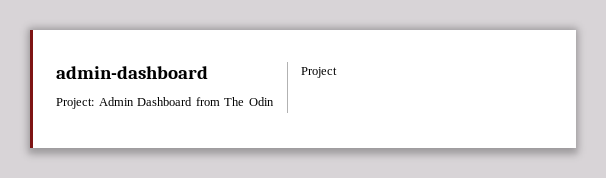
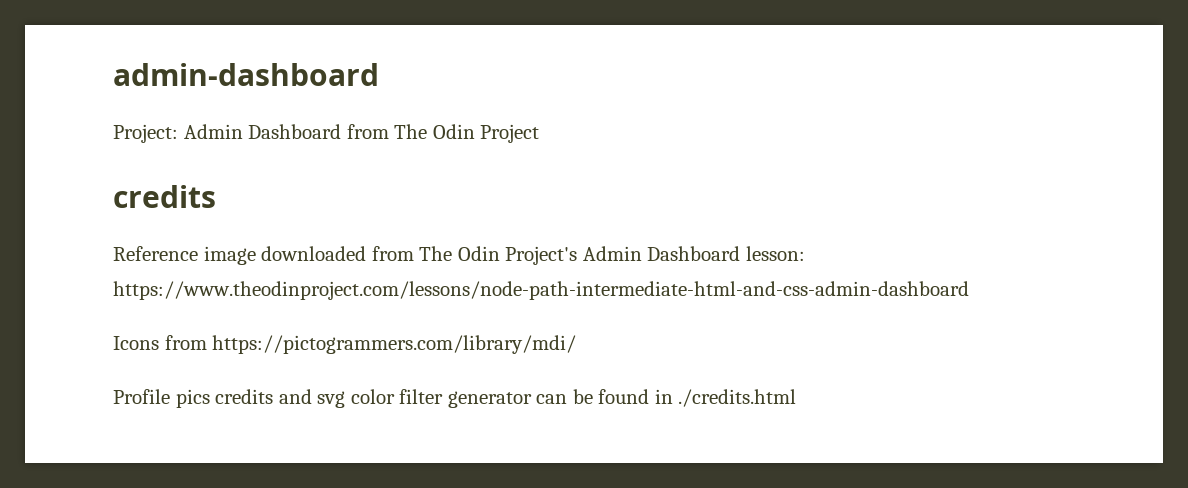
  Project: Admin Dashboard from The Odin Project
+ credits
+ Reference image downloaded from The Odin Project's Admin Dashboard lesson: https://www.theodinproject.com/lessons/node-path-intermediate-html-and-css-admin-dashboard
+ Icons from https://pictogrammers.com/library/mdi/
+ Profile pics credits and svg color filter generator can be found in ./credits.html

